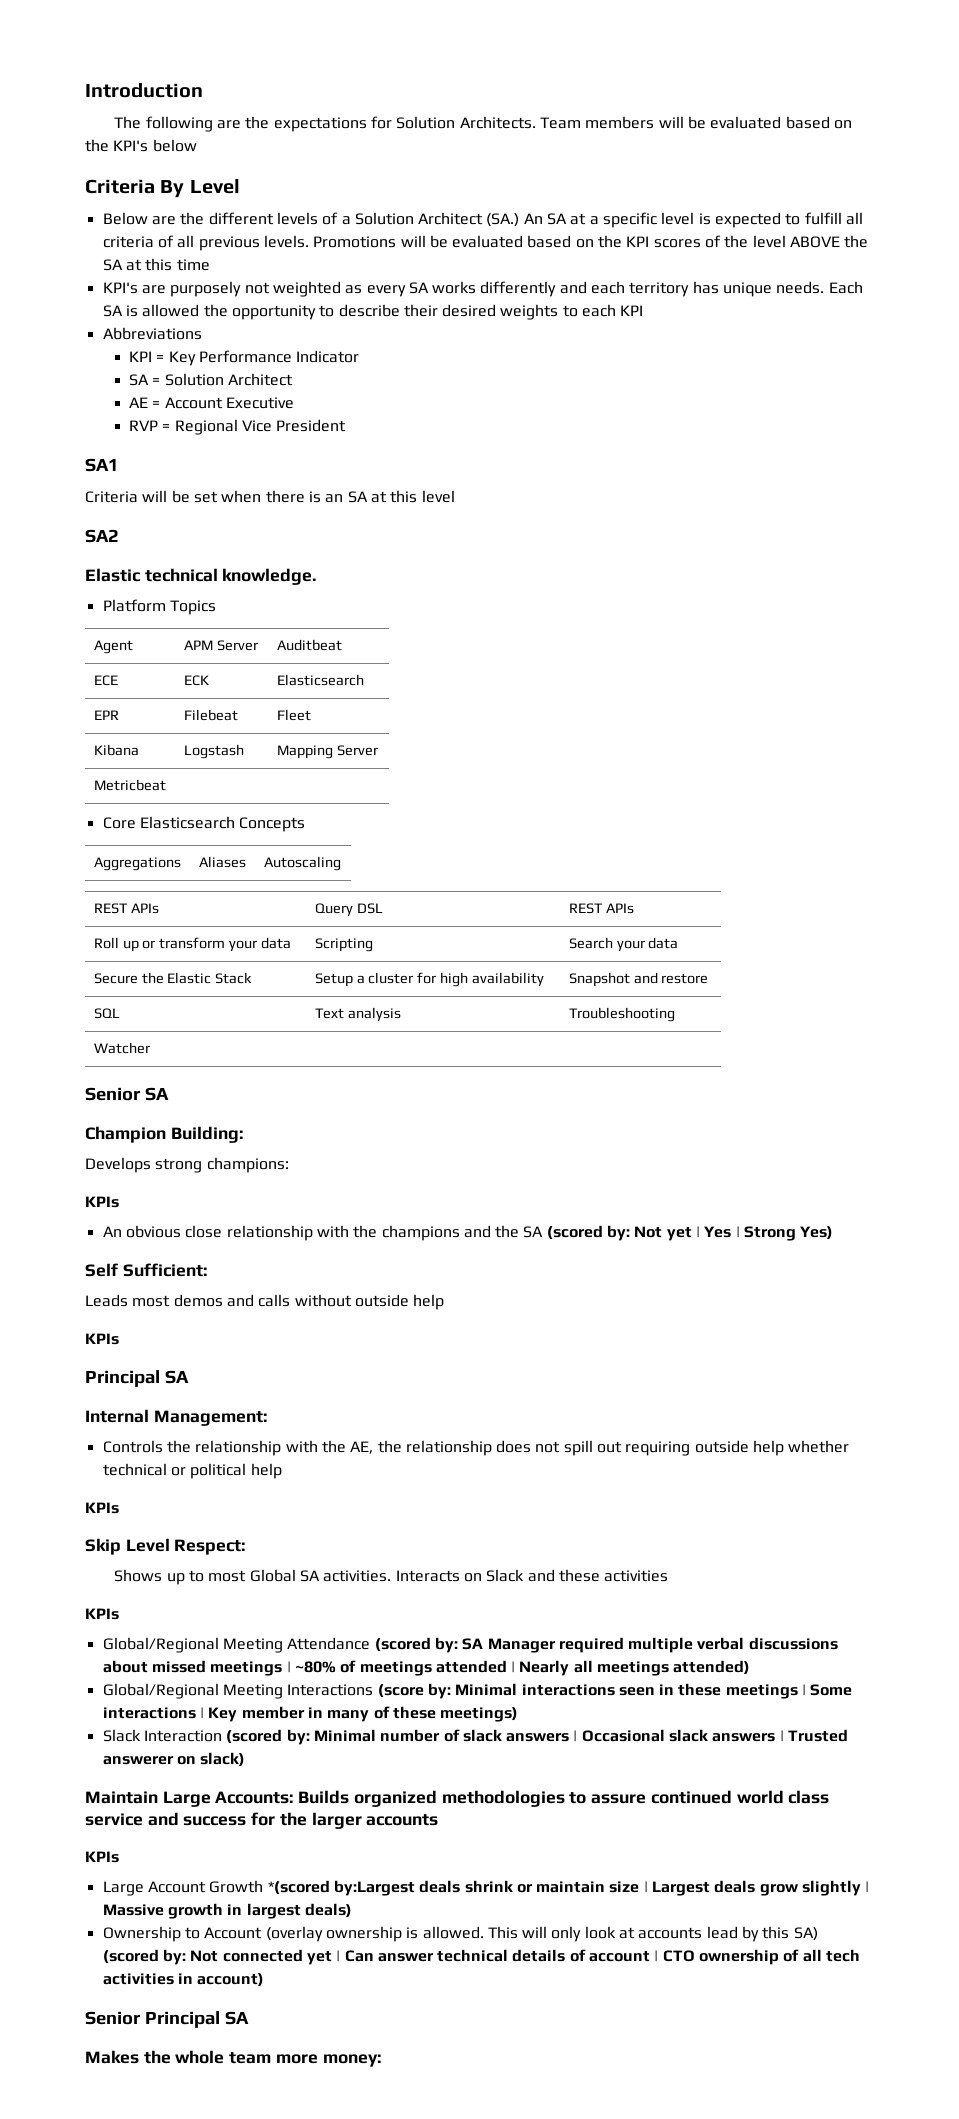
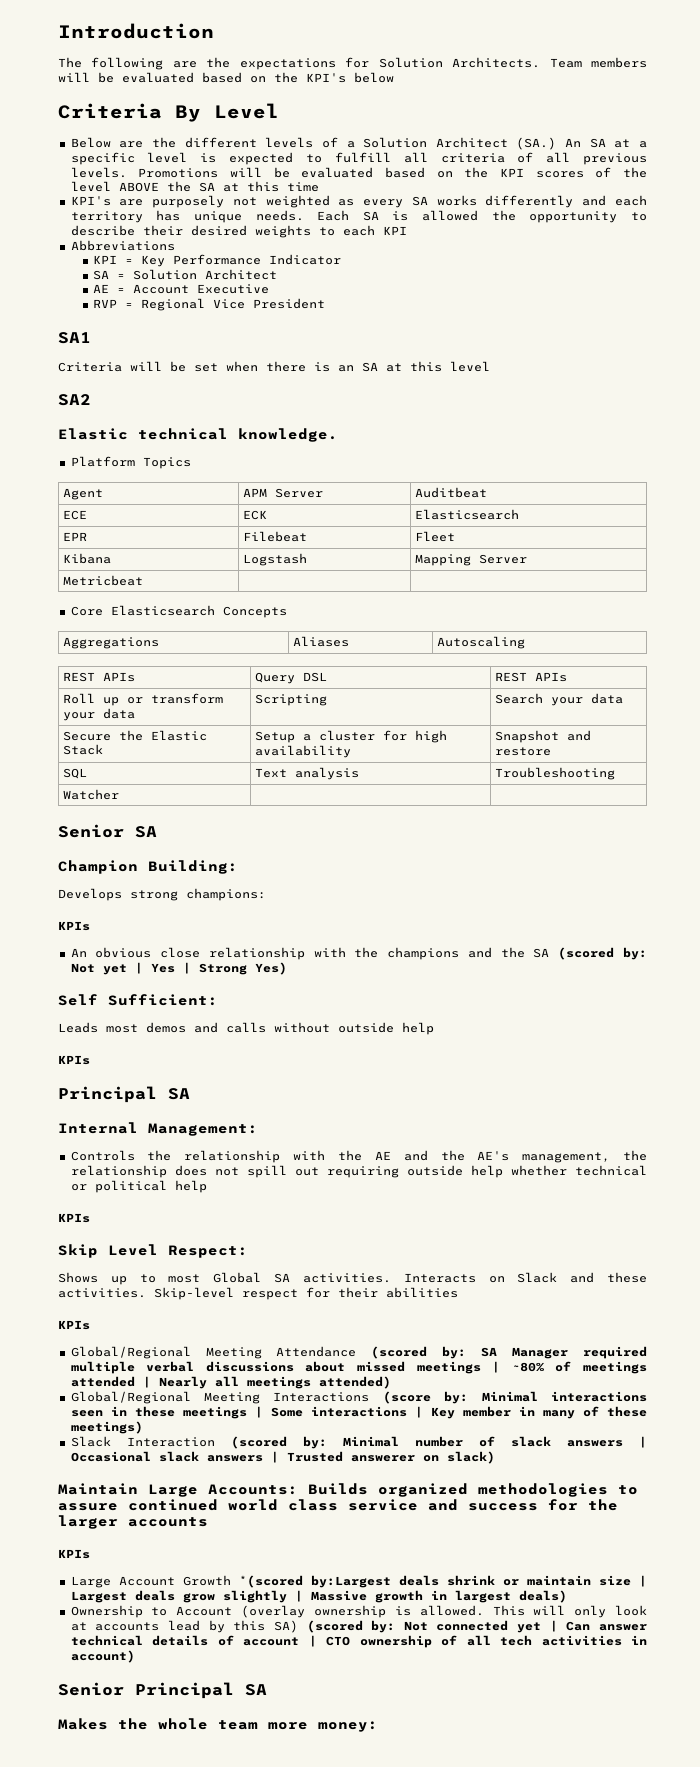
- Controls the relationship with the AE, the relationship does not spill out requiring outside help whether technical or political help
+ Controls the relationship with the AE and the AE's management, the relationship does not spill out requiring outside help whether technical or political help
- Interacts on Slack and these activities
+ Interacts on Slack and these activities. Skip-level respect for their abilities

